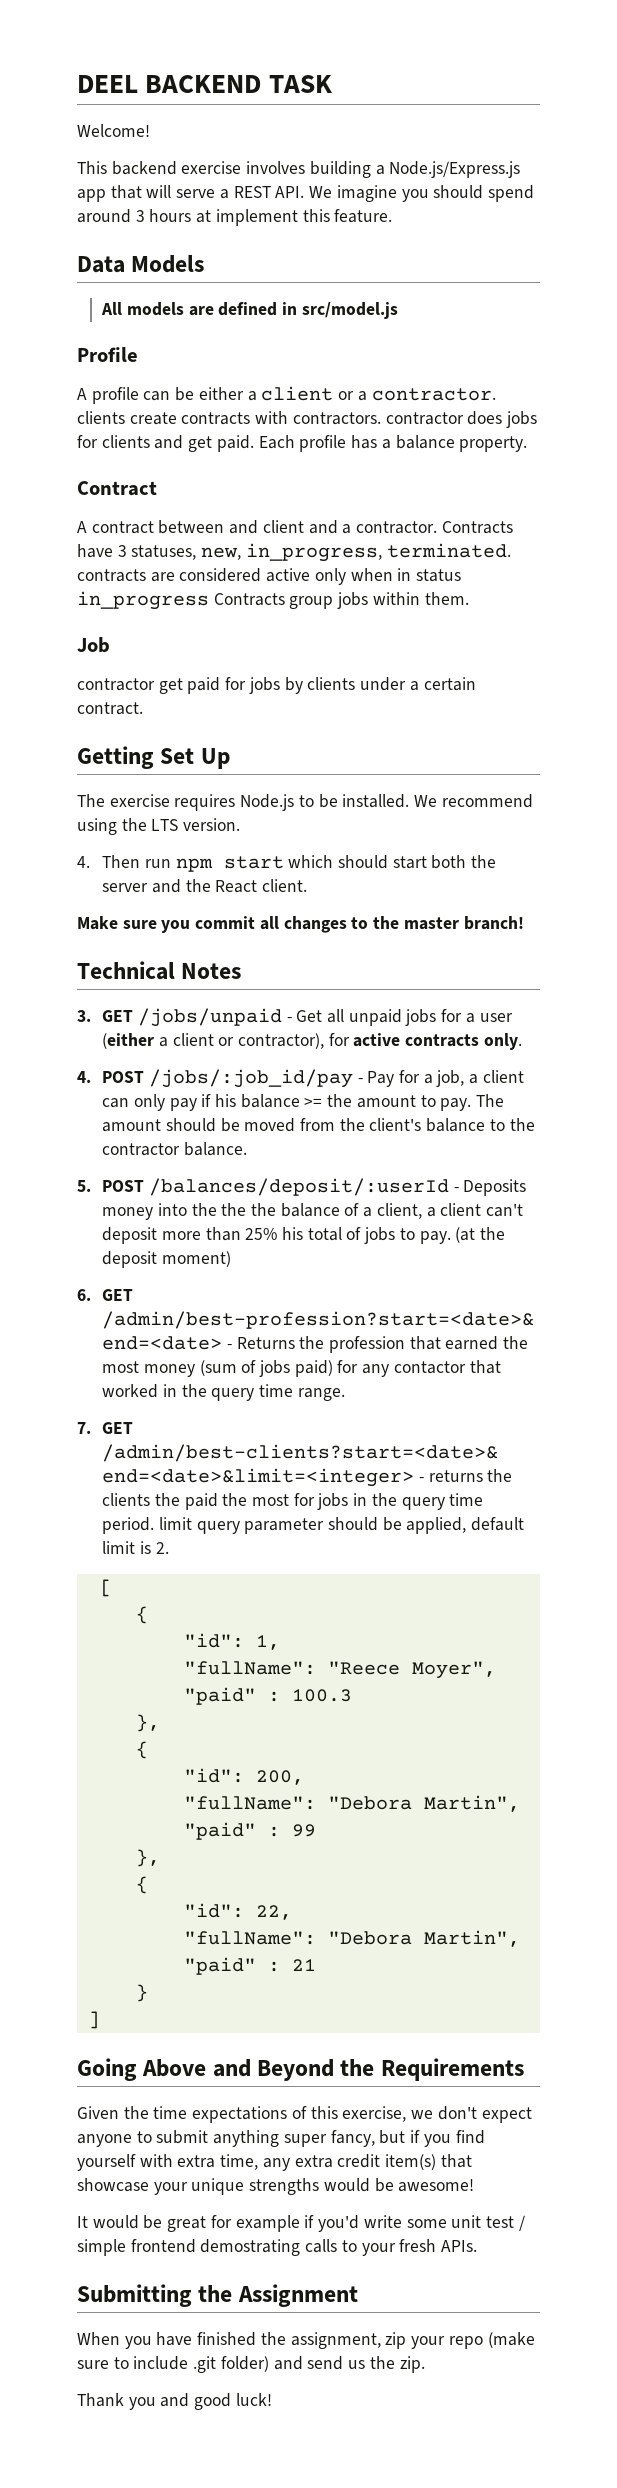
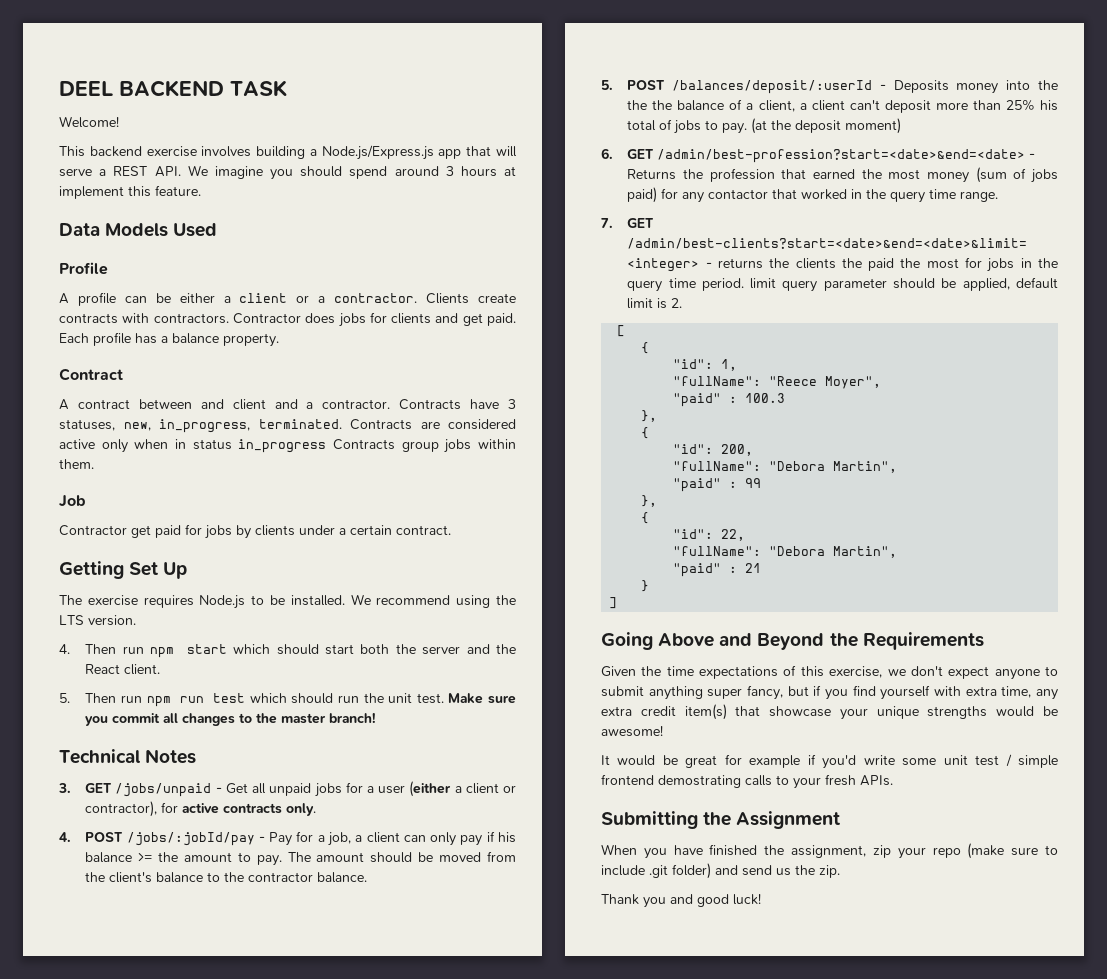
- Data Models
- All models are defined in src/model.js
+ Data Models Used
- A profile can be either a client or a contractor. clients create contracts with contractors. contractor does jobs for clients and get paid.
+ A profile can be either a client or a contractor. Clients create contracts with contractors. Contractor does jobs for clients and get paid.
- Contracts have 3 statuses, new, in_progress, terminated. contracts are considered active only when in status in_progress Contracts group jobs within them.
+ Contracts have 3 statuses, new, in_progress, terminated. Contracts are considered active only when in status in_progress Contracts group jobs within them.
- contractor get paid for jobs by clients under a certain contract.
+ Contractor get paid for jobs by clients under a certain contract.
+ 5. Then run npm run test which should run the unit test.
- 4. POST /jobs/:job_id/pay - Pay for a job, a client can only pay if his balance >= the amount to pay.
+ 4. POST /jobs/:jobId/pay - Pay for a job, a client can only pay if his balance >= the amount to pay.

